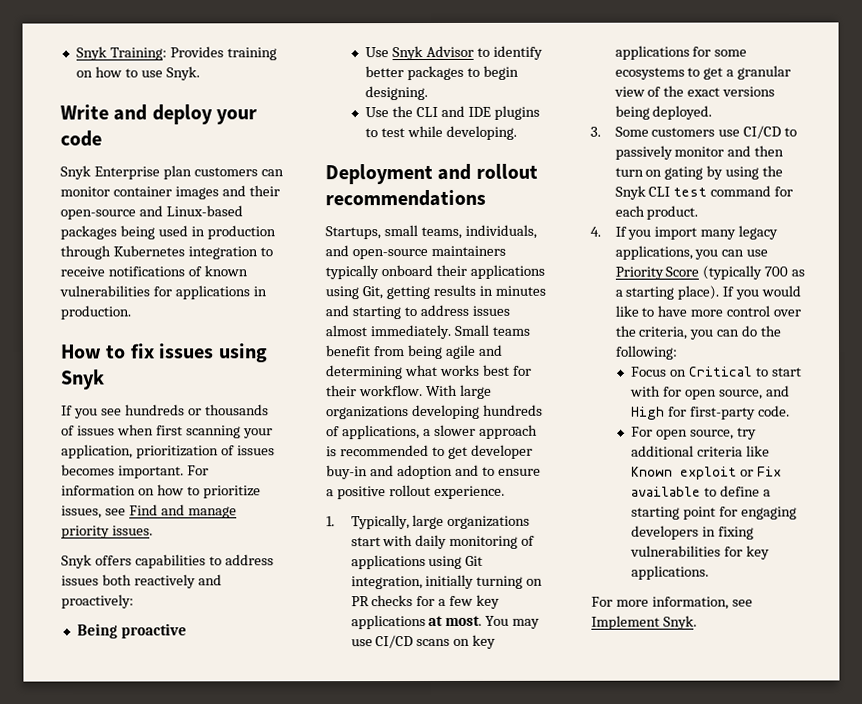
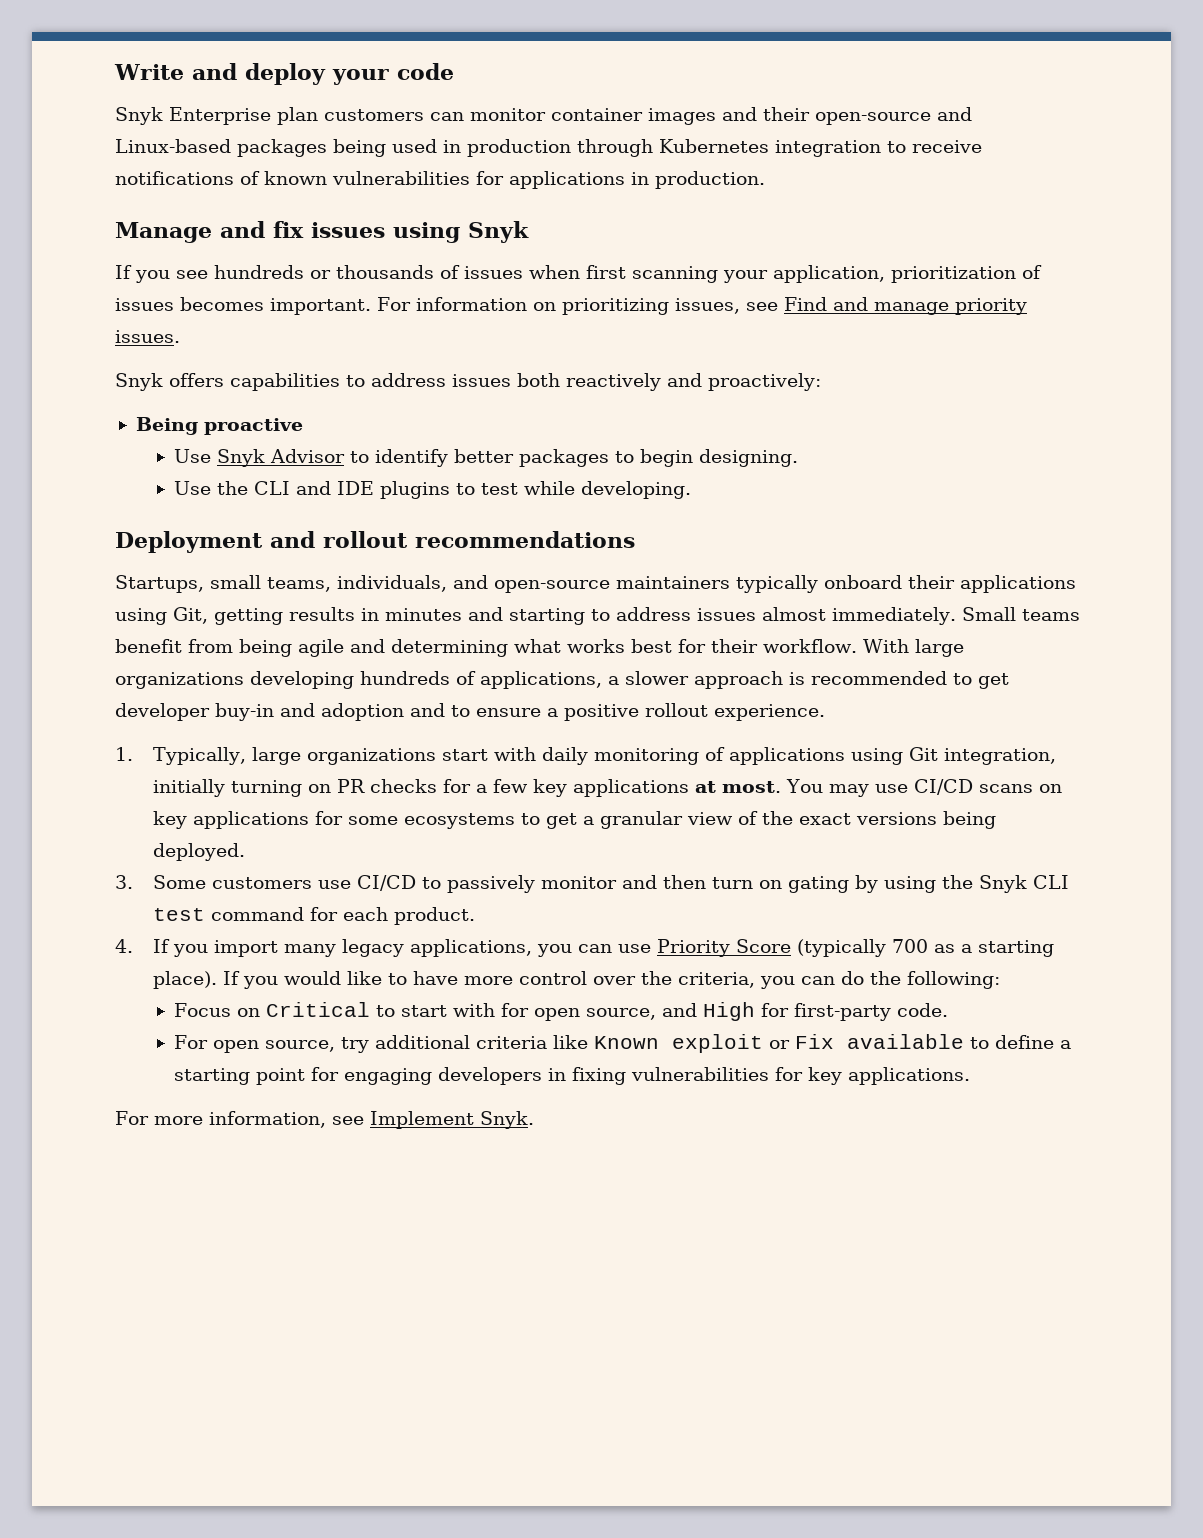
- Snyk Training: Provides training on how to use Snyk.
- How to fix issues using Snyk
+ Manage and fix issues using Snyk
- For information on how to prioritize issues, see Find and manage priority issues.
+ For information on prioritizing issues, see Find and manage priority issues.

